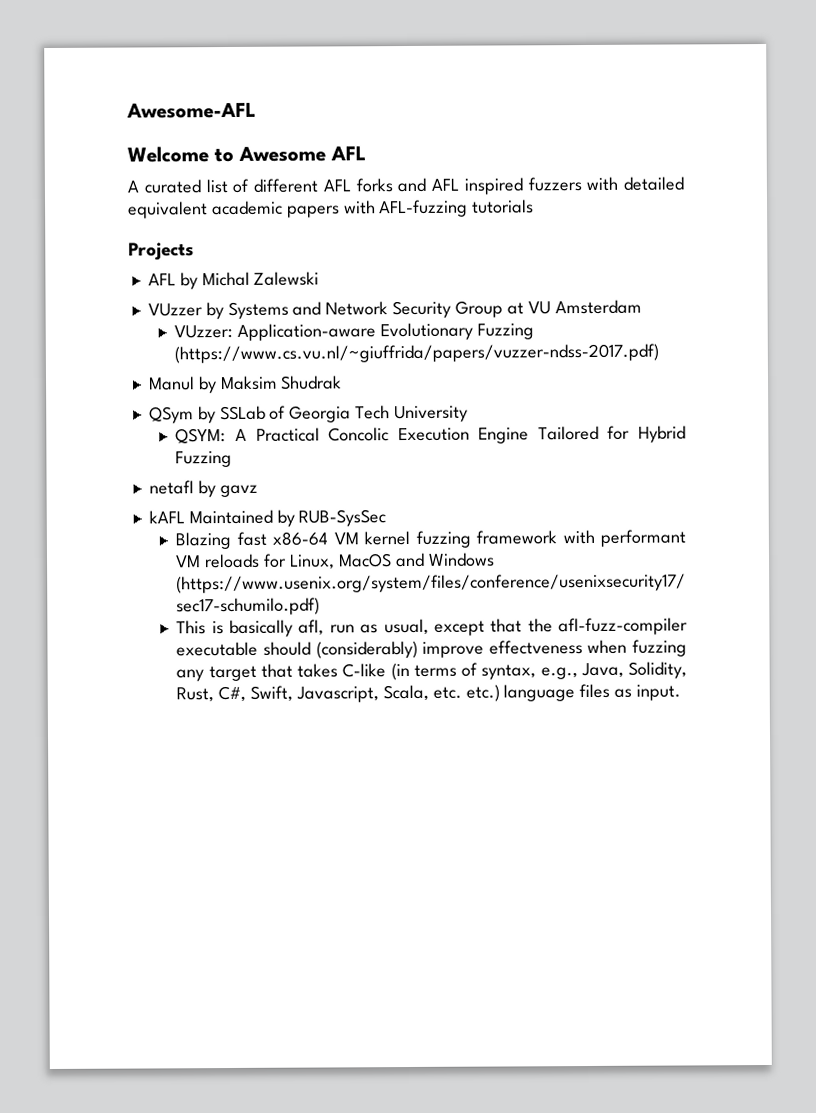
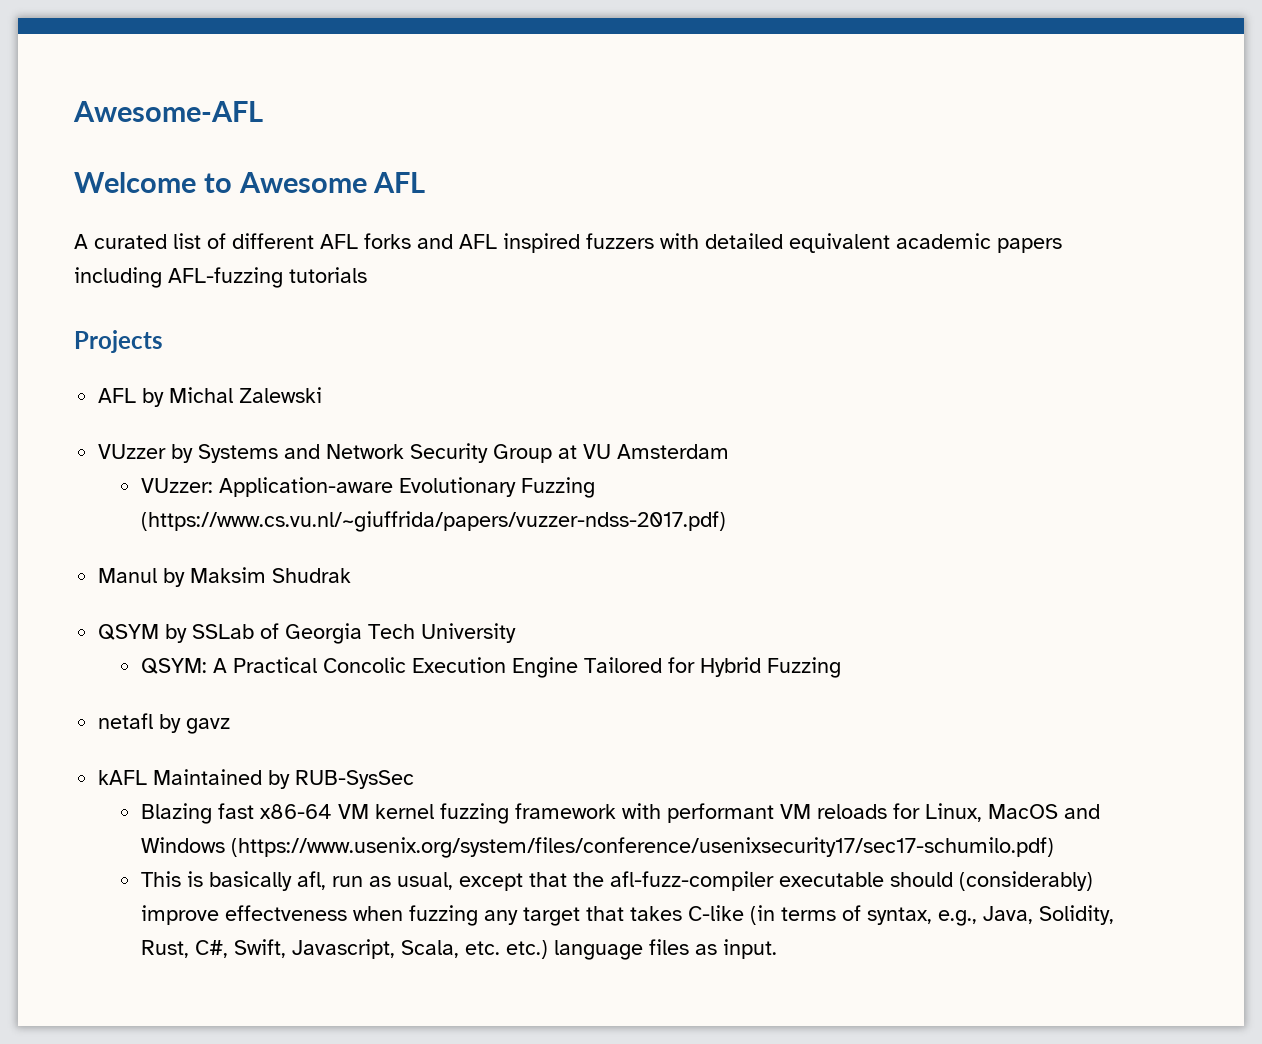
- A curated list of different AFL forks and AFL inspired fuzzers with detailed equivalent academic papers with AFL-fuzzing tutorials
+ A curated list of different AFL forks and AFL inspired fuzzers with detailed equivalent academic papers including AFL-fuzzing tutorials
- QSym by SSLab of Georgia Tech University
+ QSYM by SSLab of Georgia Tech University

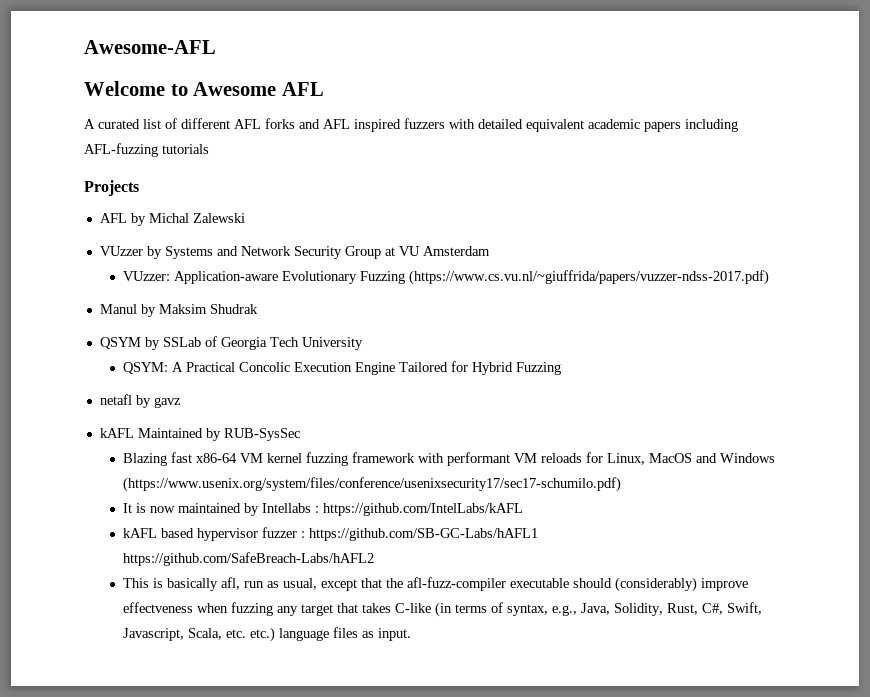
+ It is now maintained by Intellabs : https://github.com/IntelLabs/kAFL
+ kAFL based hypervisor fuzzer : https://github.com/SB-GC-Labs/hAFL1 https://github.com/SafeBreach-Labs/hAFL2

